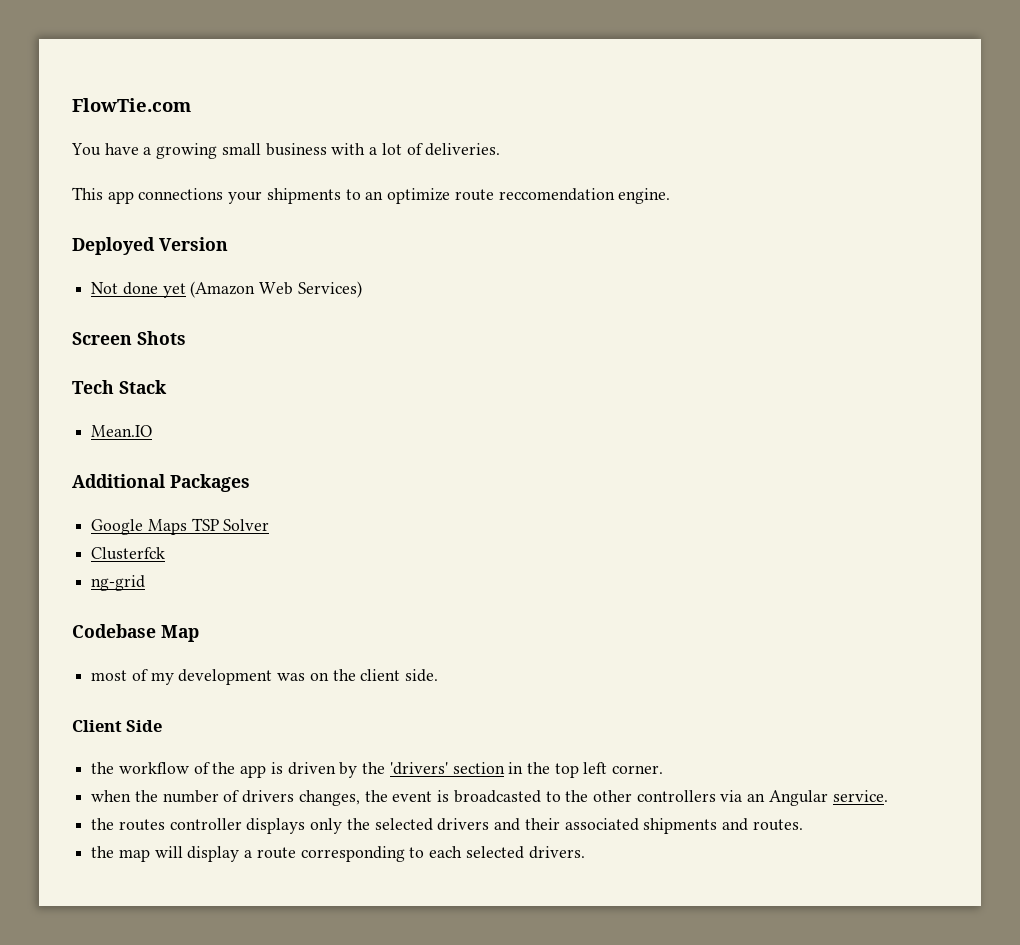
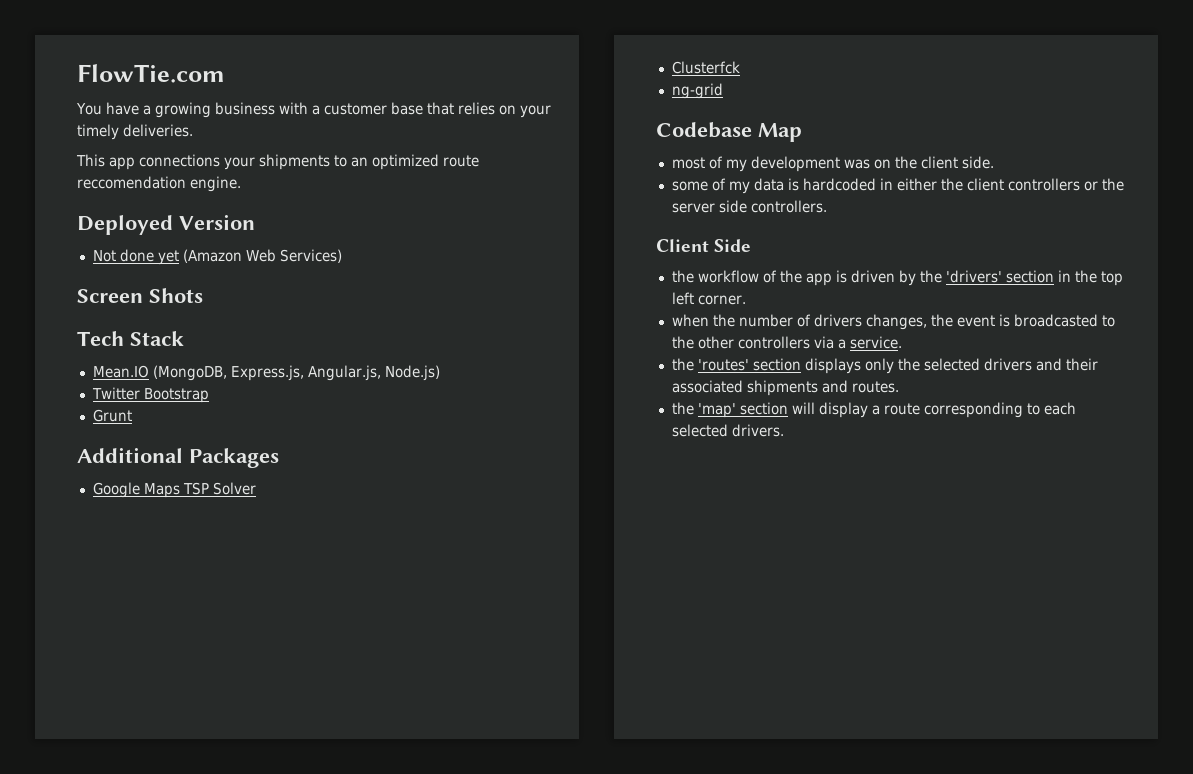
- You have a growing small business with a lot of deliveries.
+ You have a growing business with a customer base that relies on your timely deliveries.
- This app connections your shipments to an optimize route reccomendation engine.
+ This app connections your shipments to an optimized route reccomendation engine.
- Mean.IO
+ Mean.IO (MongoDB, Express.js, Angular.js, Node.js)
+ Twitter Bootstrap
+ Grunt
+ some of my data is hardcoded in either the client controllers or the server side controllers.
- when the number of drivers changes, the event is broadcasted to the other controllers via an Angular service.
+ when the number of drivers changes, the event is broadcasted to the other controllers via a service.
- the routes controller displays only the selected drivers and their associated shipments and routes.
+ the 'routes' section displays only the selected drivers and their associated shipments and routes.
- the map will display a route corresponding to each selected drivers.
+ the 'map' section will display a route corresponding to each selected drivers.

